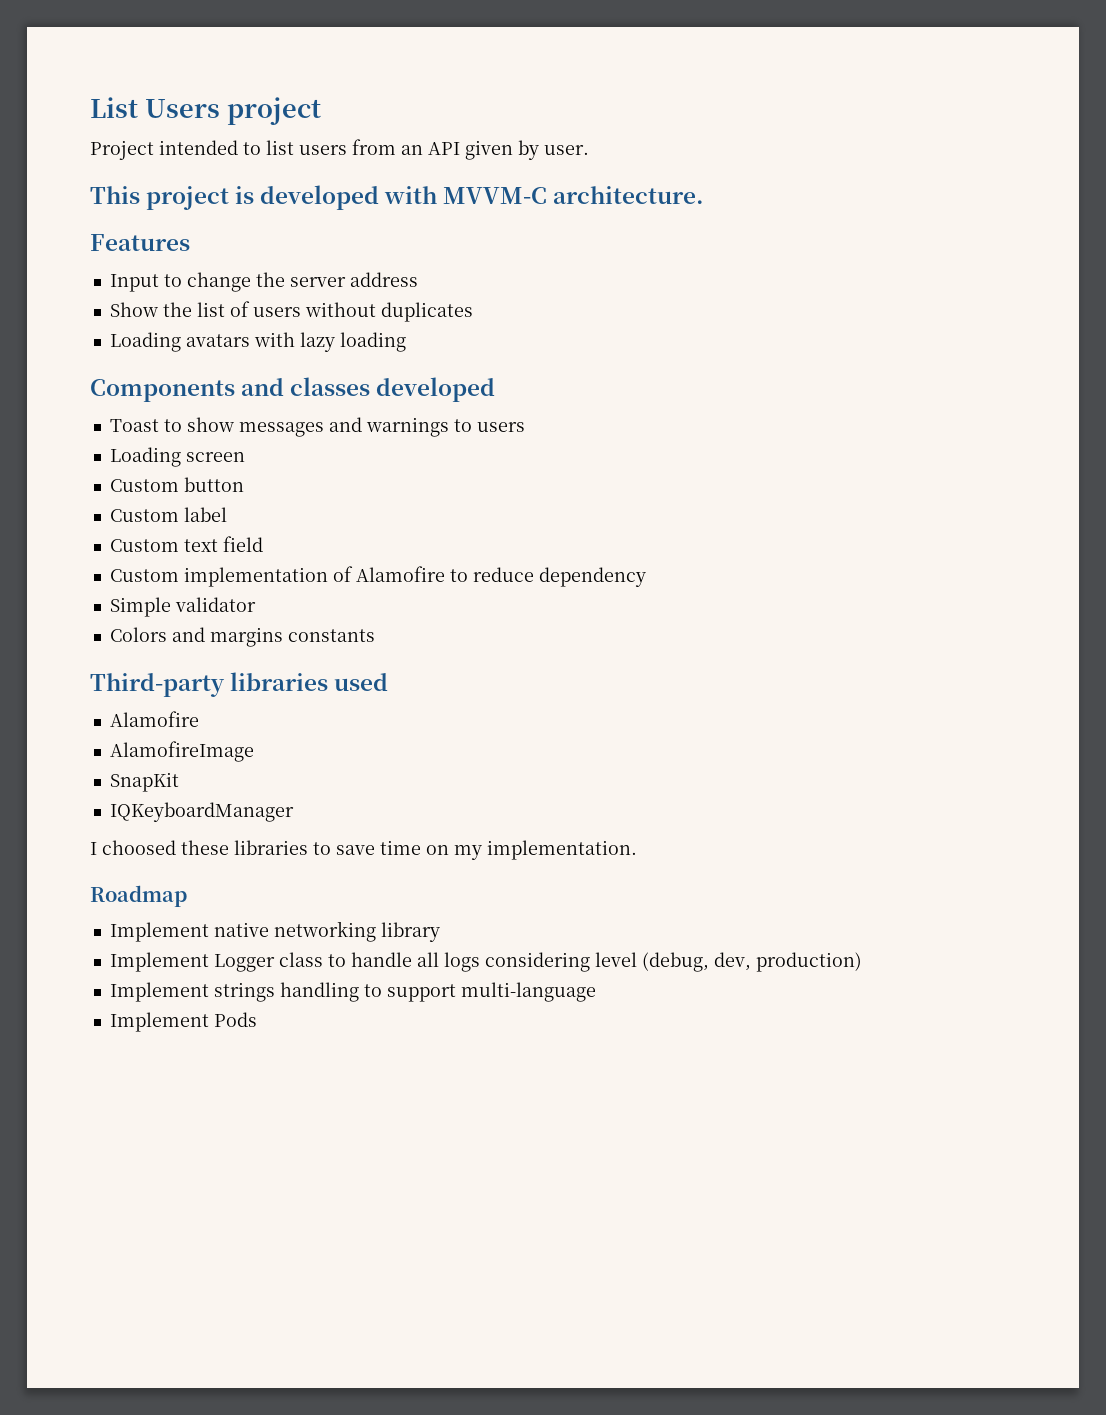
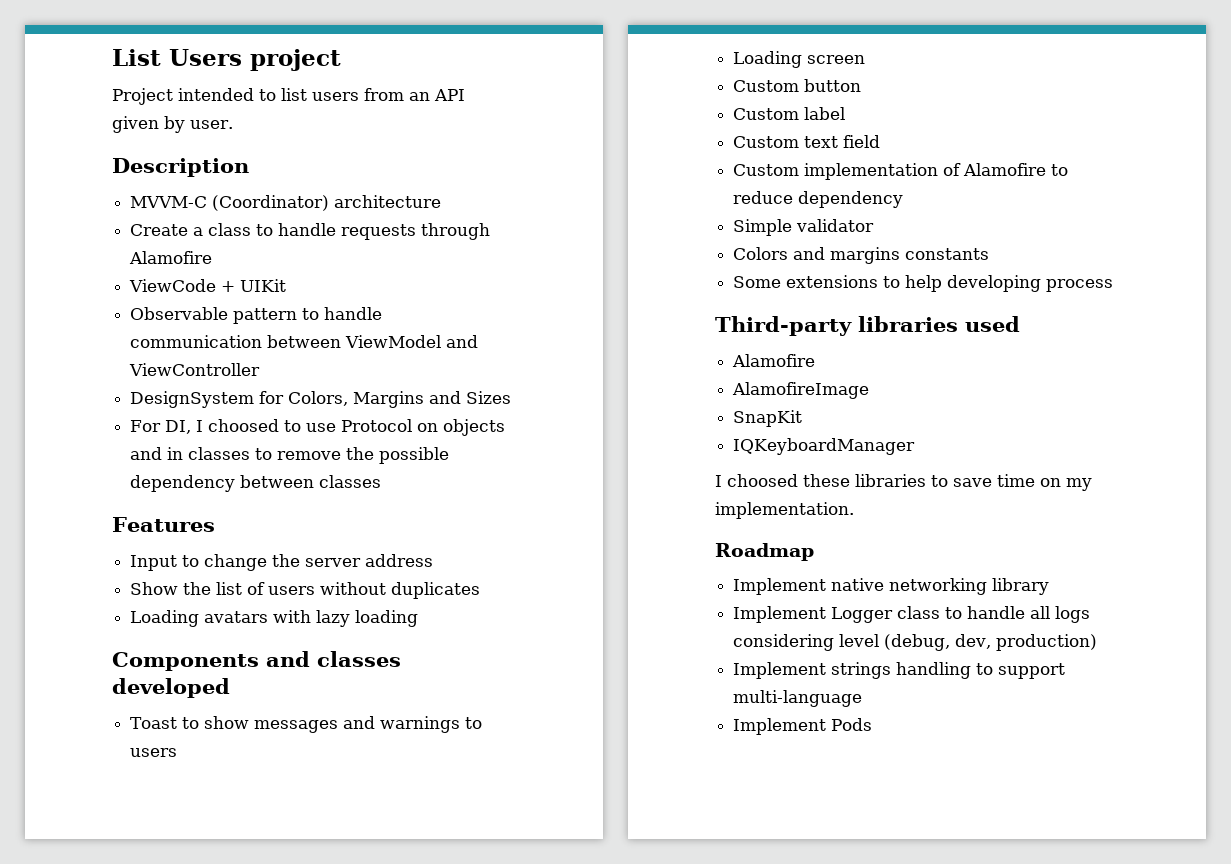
- This project is developed with MVVM-C architecture.
+ Description
+ MVVM-C (Coordinator) architecture
+ Create a class to handle requests through Alamofire
+ ViewCode + UIKit
+ Observable pattern to handle communication between ViewModel and ViewController
+ DesignSystem for Colors, Margins and Sizes
+ For DI, I choosed to use Protocol on objects and in classes to remove the possible dependency between classes
+ Some extensions to help developing process

